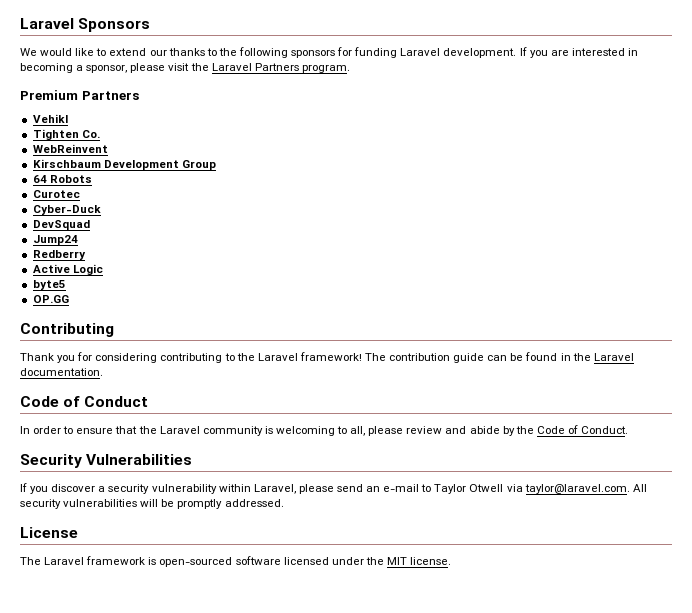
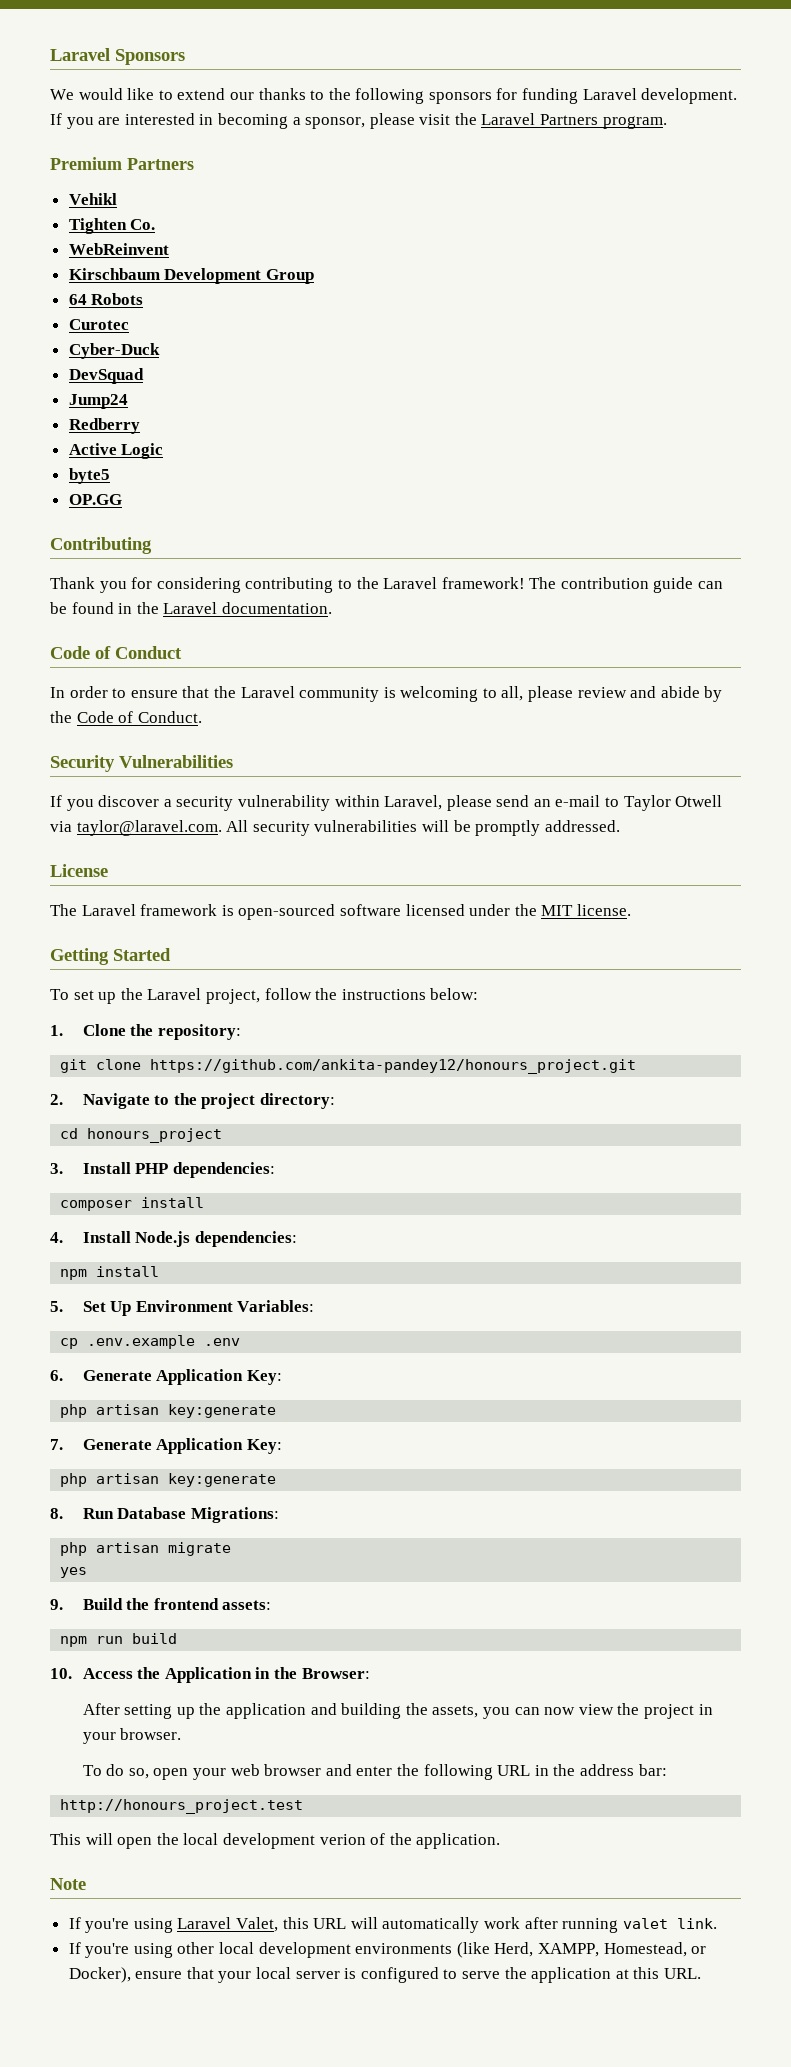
+ Getting Started
+ To set up the Laravel project, follow the instructions below:
+ 1. Clone the repository:
+ git clone https://github.com/ankita-pandey12/honours_project.git
+ 2. Navigate to the project directory:
+ cd honours_project
+ 3. Install PHP dependencies:
+ composer install
+ 4. Install Node.js dependencies:
+ npm install
+ 5. Set Up Environment Variables:
+ cp .env.example .env
+ 6. Generate Application Key:
+ php artisan key:generate
+ 7. Generate Application Key:
+ php artisan key:generate
+ 8. Run Database Migrations:
+ php artisan migrate
+ yes
+ 9. Build the frontend assets:
+ npm run build
+ 10. Access the Application in the Browser:
+ After setting up the application and building the assets, you can now view the project in your browser.
+ To do so, open your web browser and enter the following URL in the address bar:
+ http://honours_project.test
+ This will open the local development verion of the application.
+ Note
+ If you're using Laravel Valet, this URL will automatically work after running valet link.
+ If you're using other local development environments (like Herd, XAMPP, Homestead, or Docker), ensure that your local server is configured to serve the application at this URL.

